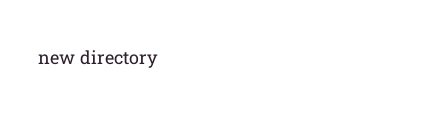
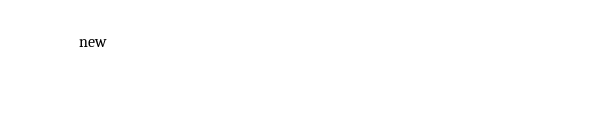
- new directory
+ new

